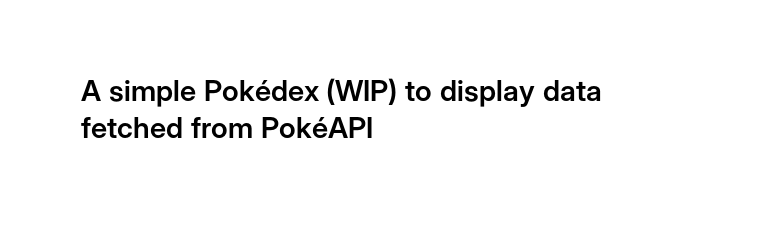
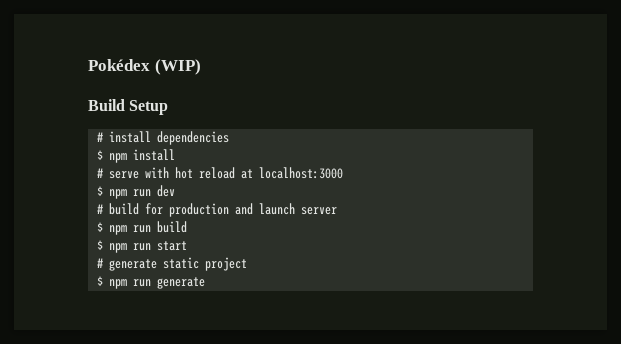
- A simple Pokédex (WIP) to display data fetched from PokéAPI
+ Pokédex (WIP)
+ Build Setup
+ # install dependencies
+ $ npm install
+ # serve with hot reload at localhost:3000
+ $ npm run dev
+ # build for production and launch server
+ $ npm run build
+ $ npm run start
+ # generate static project
+ $ npm run generate

